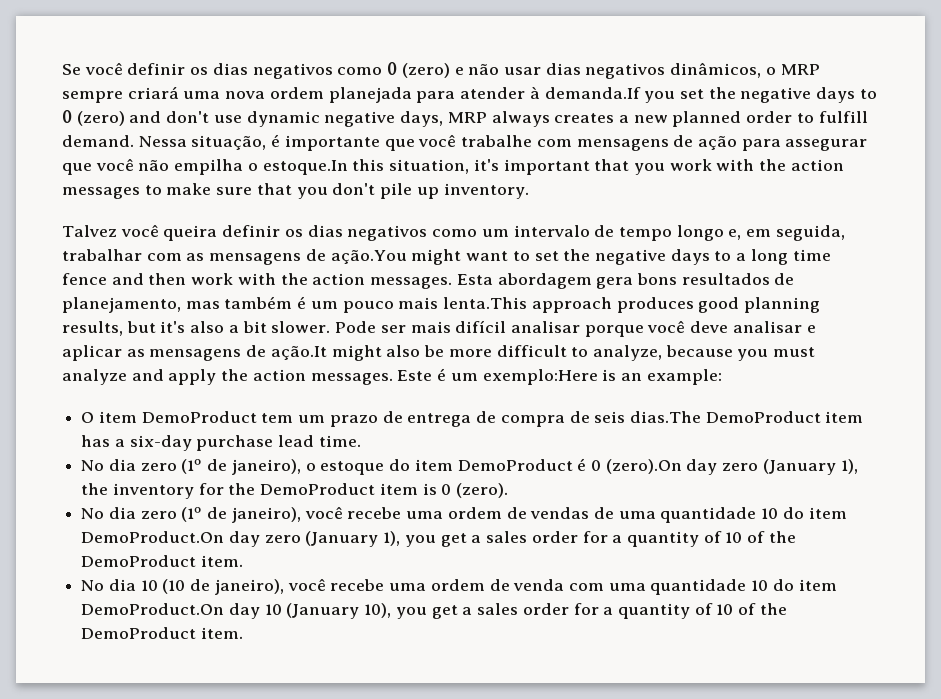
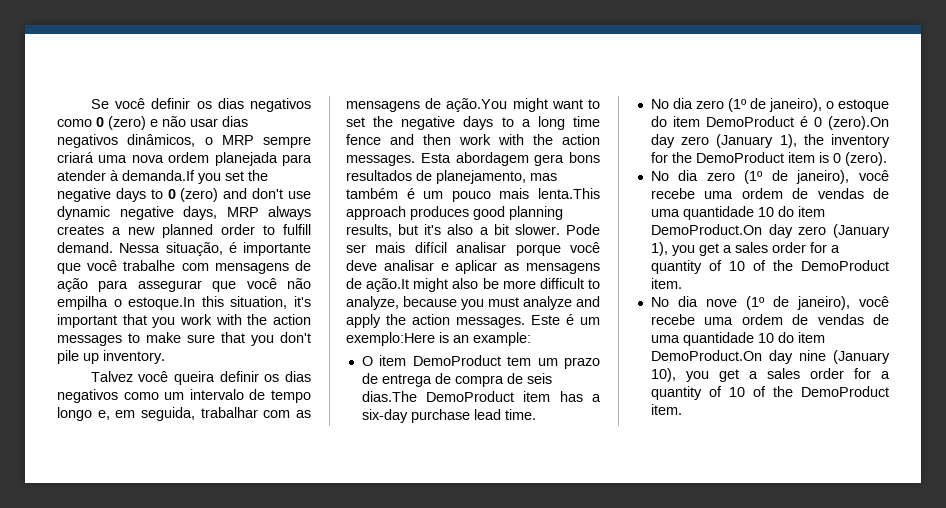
- No dia 10 (10 de janeiro), você recebe uma ordem de venda com uma quantidade 10 do item DemoProduct.On day 10 (January 10), you get a sales order for a quantity of 10 of the DemoProduct item.
+ No dia nove (1º de janeiro), você recebe uma ordem de vendas de uma quantidade 10 do item DemoProduct.On day nine (January 10), you get a sales order for a quantity of 10 of the DemoProduct item.

